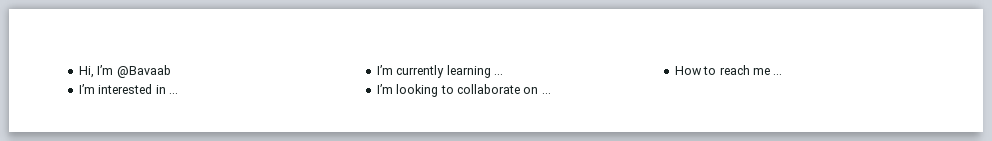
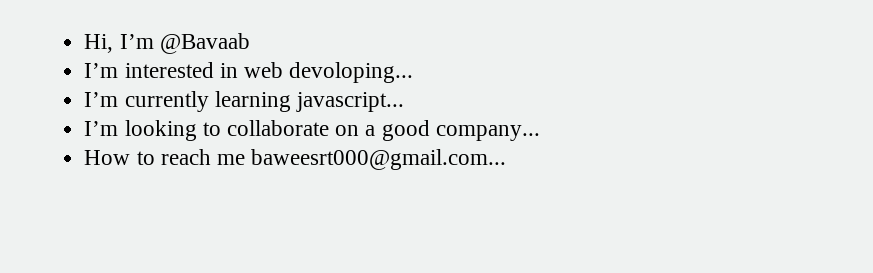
- I’m interested in ...
+ I’m interested in web devoloping...
- I’m currently learning ...
+ I’m currently learning javascript...
- I’m looking to collaborate on ...
+ I’m looking to collaborate on a good company...
- How to reach me ...
+ How to reach me baweesrt000@gmail.com...

